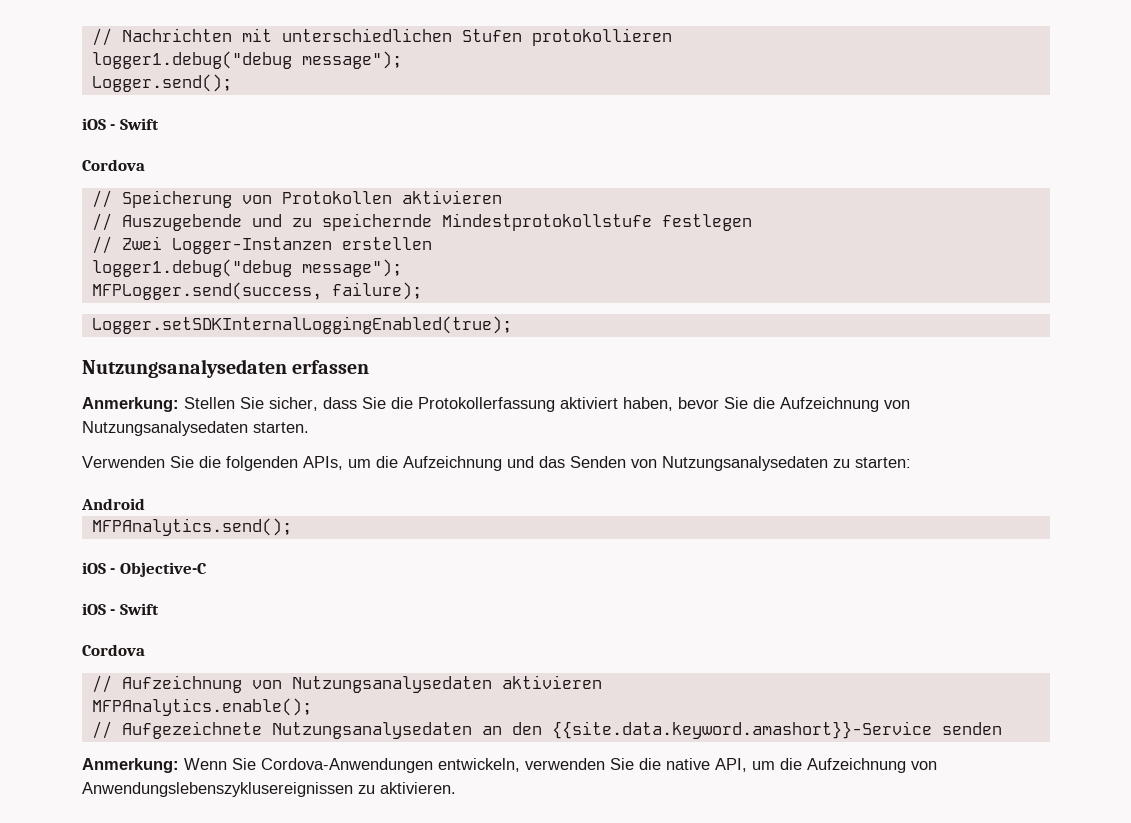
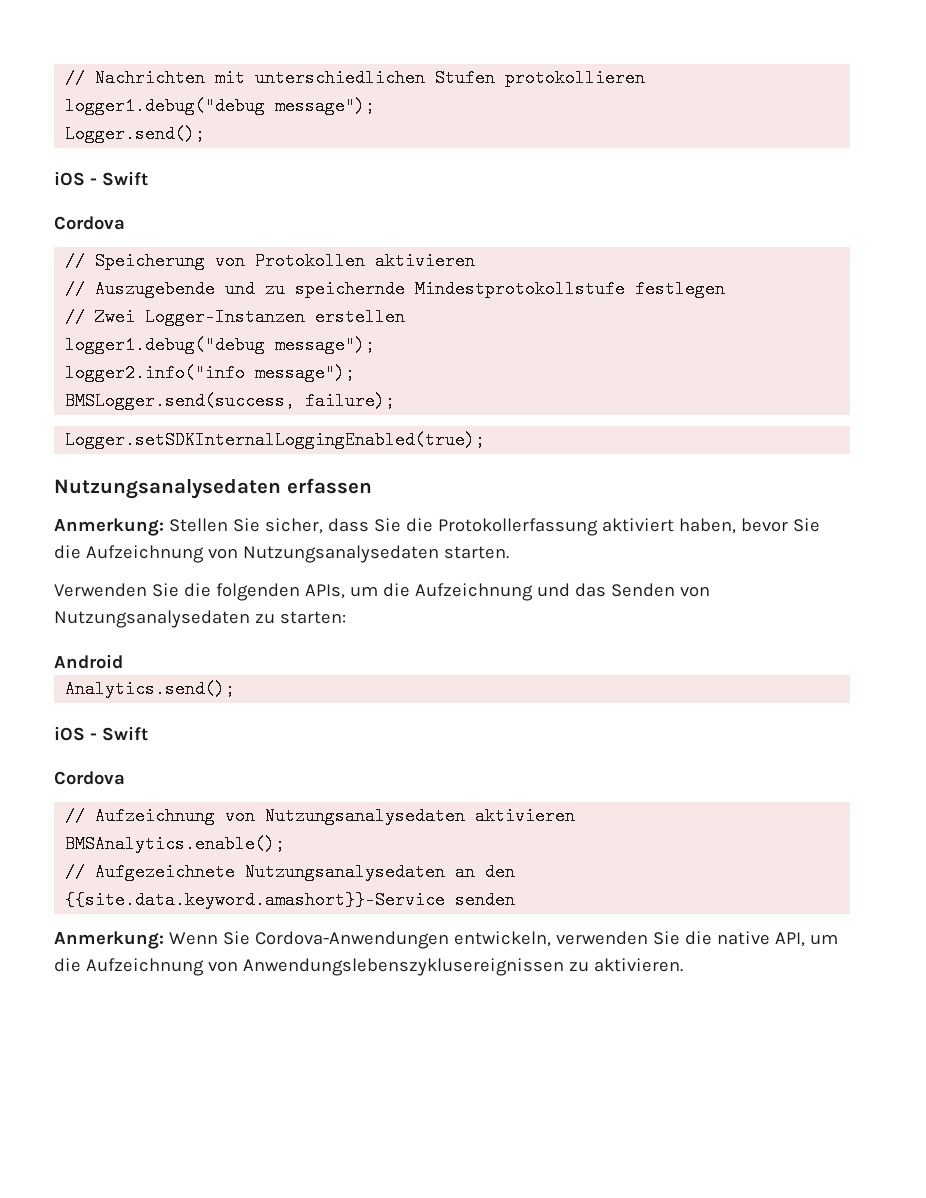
- MFPLogger.send(success, failure);
+ logger2.info("info message");
+ BMSLogger.send(success, failure);
- MFPAnalytics.send();
- iOS - Objective-C
+ Analytics.send();
- MFPAnalytics.enable();
+ BMSAnalytics.enable();

